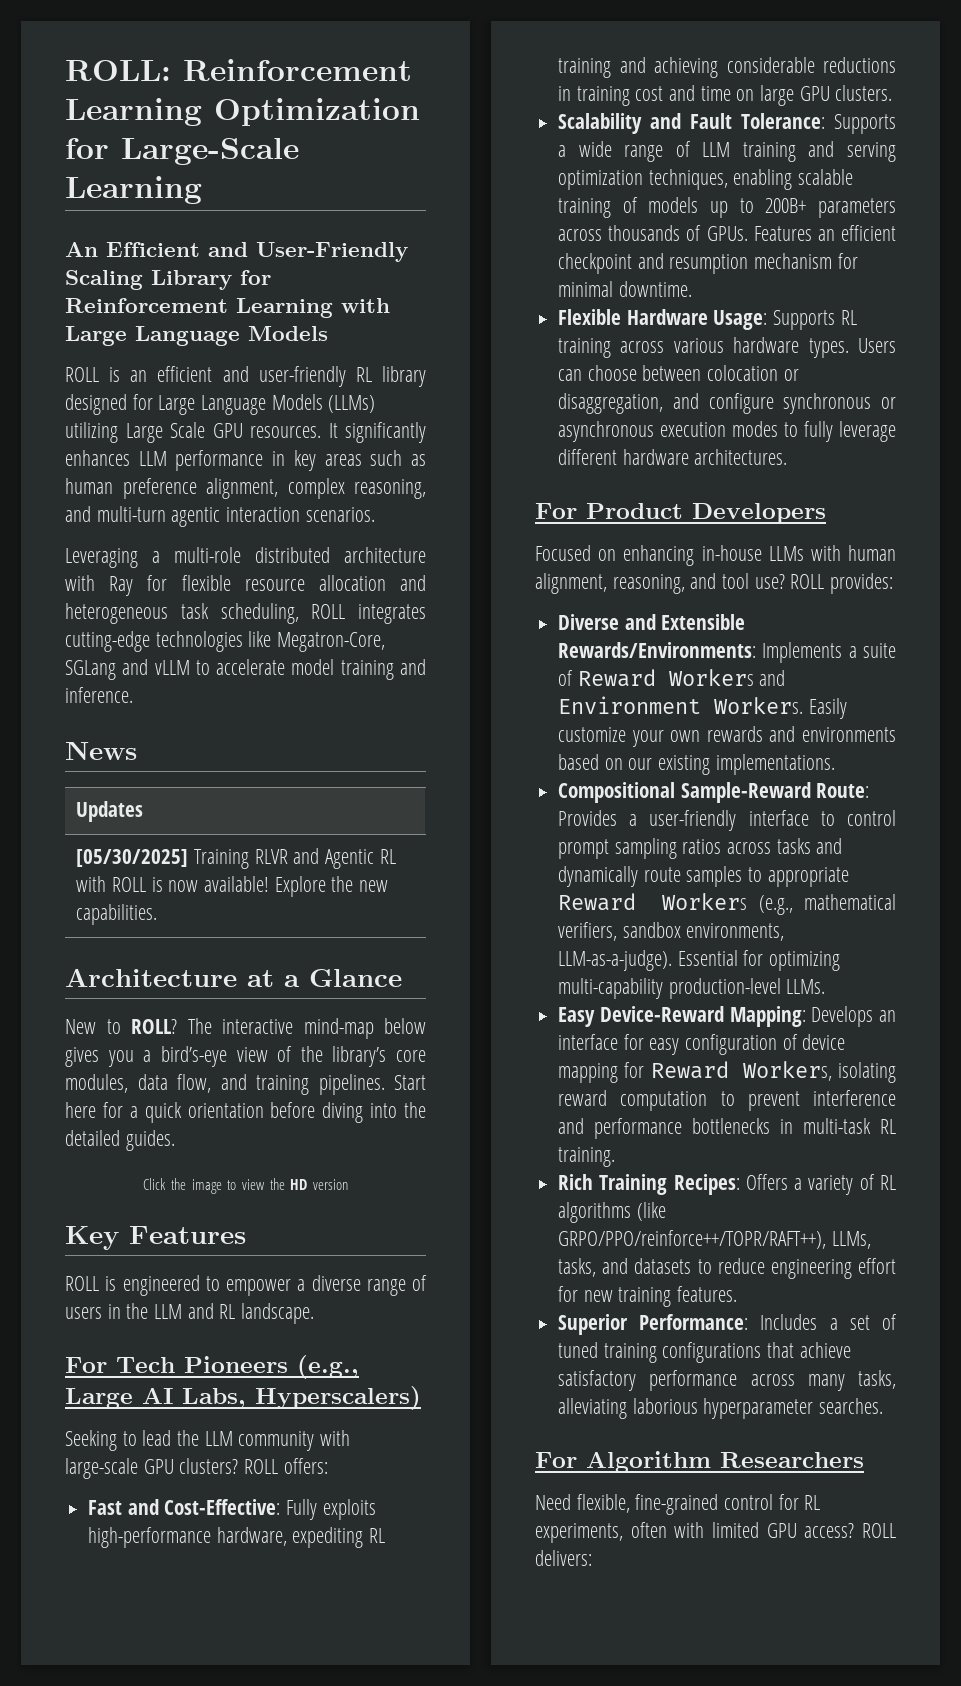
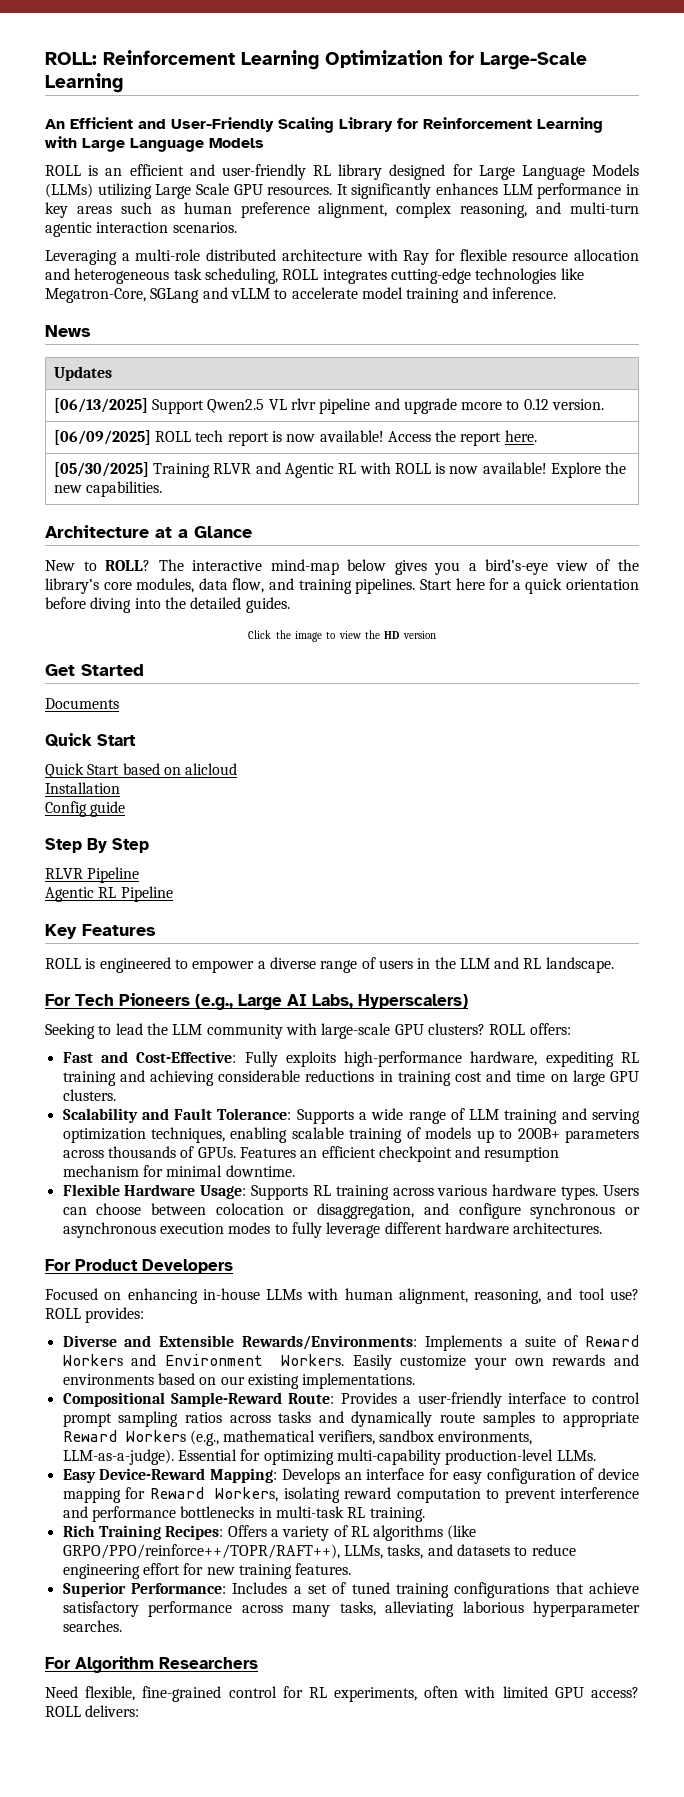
+ [06/13/2025] Support Qwen2.5 VL rlvr pipeline and upgrade mcore to 0.12 version.
+ [06/09/2025] ROLL tech report is now available! Access the report here.
+ Get Started
+ Documents
+ Quick Start
+ Quick Start based on alicloud
+ Installation
+ Config guide
+ Step By Step
+ RLVR Pipeline
+ Agentic RL Pipeline

